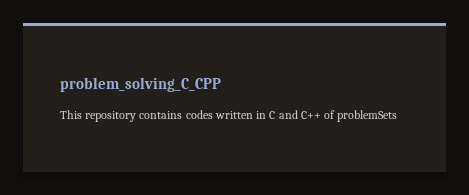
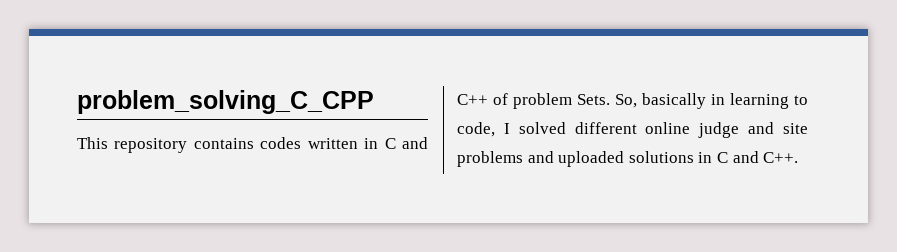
- This repository contains codes written in C and C++ of problemSets
+ This repository contains codes written in C and C++ of problem Sets. So, basically in learning to code, I solved different online judge and site problems and uploaded solutions in C and C++.

